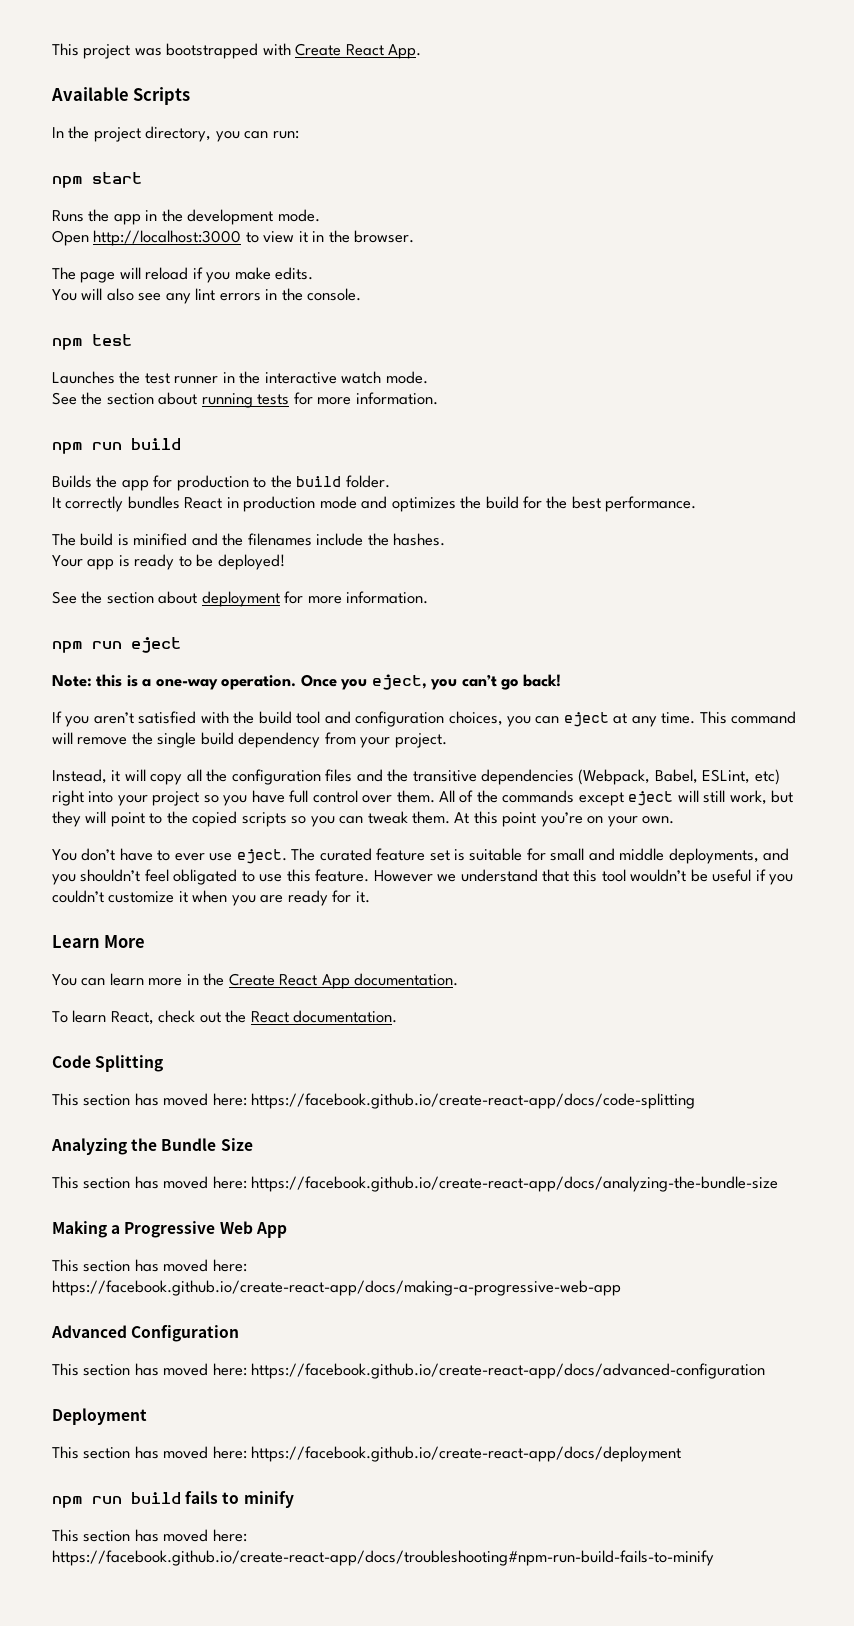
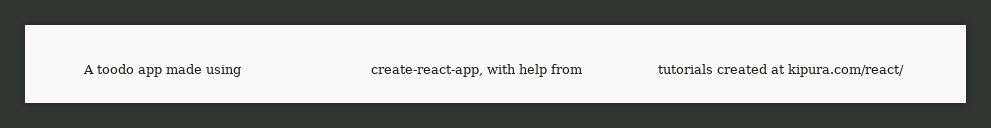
- This project was bootstrapped with Create React App.
- Available Scripts
- In the project directory, you can run:
- npm start
- Runs the app in the development mode.
- Open http://localhost:3000 to view it in the browser.
- The page will reload if you make edits.
- You will also see any lint errors in the console.
- npm test
- Launches the test runner in the interactive watch mode.
- See the section about running tests for more information.
- npm run build
- Builds the app for production to the build folder.
- It correctly bundles React in production mode and optimizes the build for the best performance.
- The build is minified and the filenames include the hashes.
- Your app is ready to be deployed!
- See the section about deployment for more information.
- npm run eject
- Note: this is a one-way operation. Once you eject, you can’t go back!
- If you aren’t satisfied with the build tool and configuration choices, you can eject at any time. This command will remove the single build dependency from your project.
- Instead, it will copy all the configuration files and the transitive dependencies (Webpack, Babel, ESLint, etc) right into your project so you have full control over them. All of the commands except eject will still work, but they will point to the copied scripts so you can tweak them. At this point you’re on your own.
- You don’t have to ever use eject. The curated feature set is suitable for small and middle deployments, and you shouldn’t feel obligated to use this feature. However we understand that this tool wouldn’t be useful if you couldn’t customize it when you are ready for it.
- Learn More
- You can learn more in the Create React App documentation.
- To learn React, check out the React documentation.
- Code Splitting
- This section has moved here: https://facebook.github.io/create-react-app/docs/code-splitting
- Analyzing the Bundle Size
- This section has moved here: https://facebook.github.io/create-react-app/docs/analyzing-the-bundle-size
- Making a Progressive Web App
- This section has moved here: https://facebook.github.io/create-react-app/docs/making-a-progressive-web-app
- Advanced Configuration
- This section has moved here: https://facebook.github.io/create-react-app/docs/advanced-configuration
- Deployment
- This section has moved here: https://facebook.github.io/create-react-app/docs/deployment
- npm run build fails to minify
- This section has moved here: https://facebook.github.io/create-react-app/docs/troubleshooting#npm-run-build-fails-to-minify
+ A toodo app made using create-react-app, with help from tutorials created at kipura.com/react/

